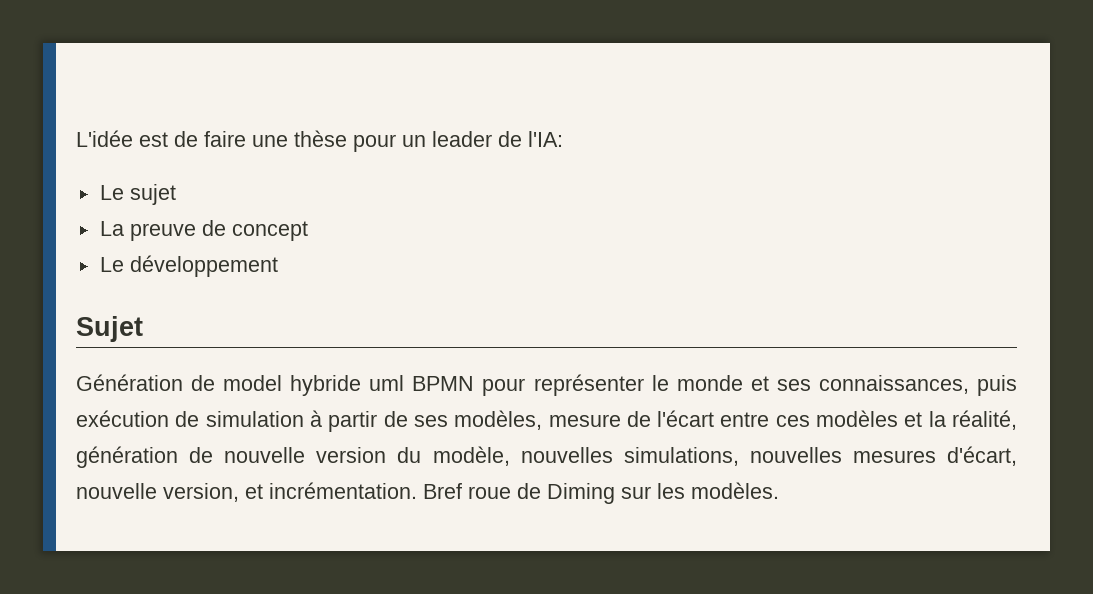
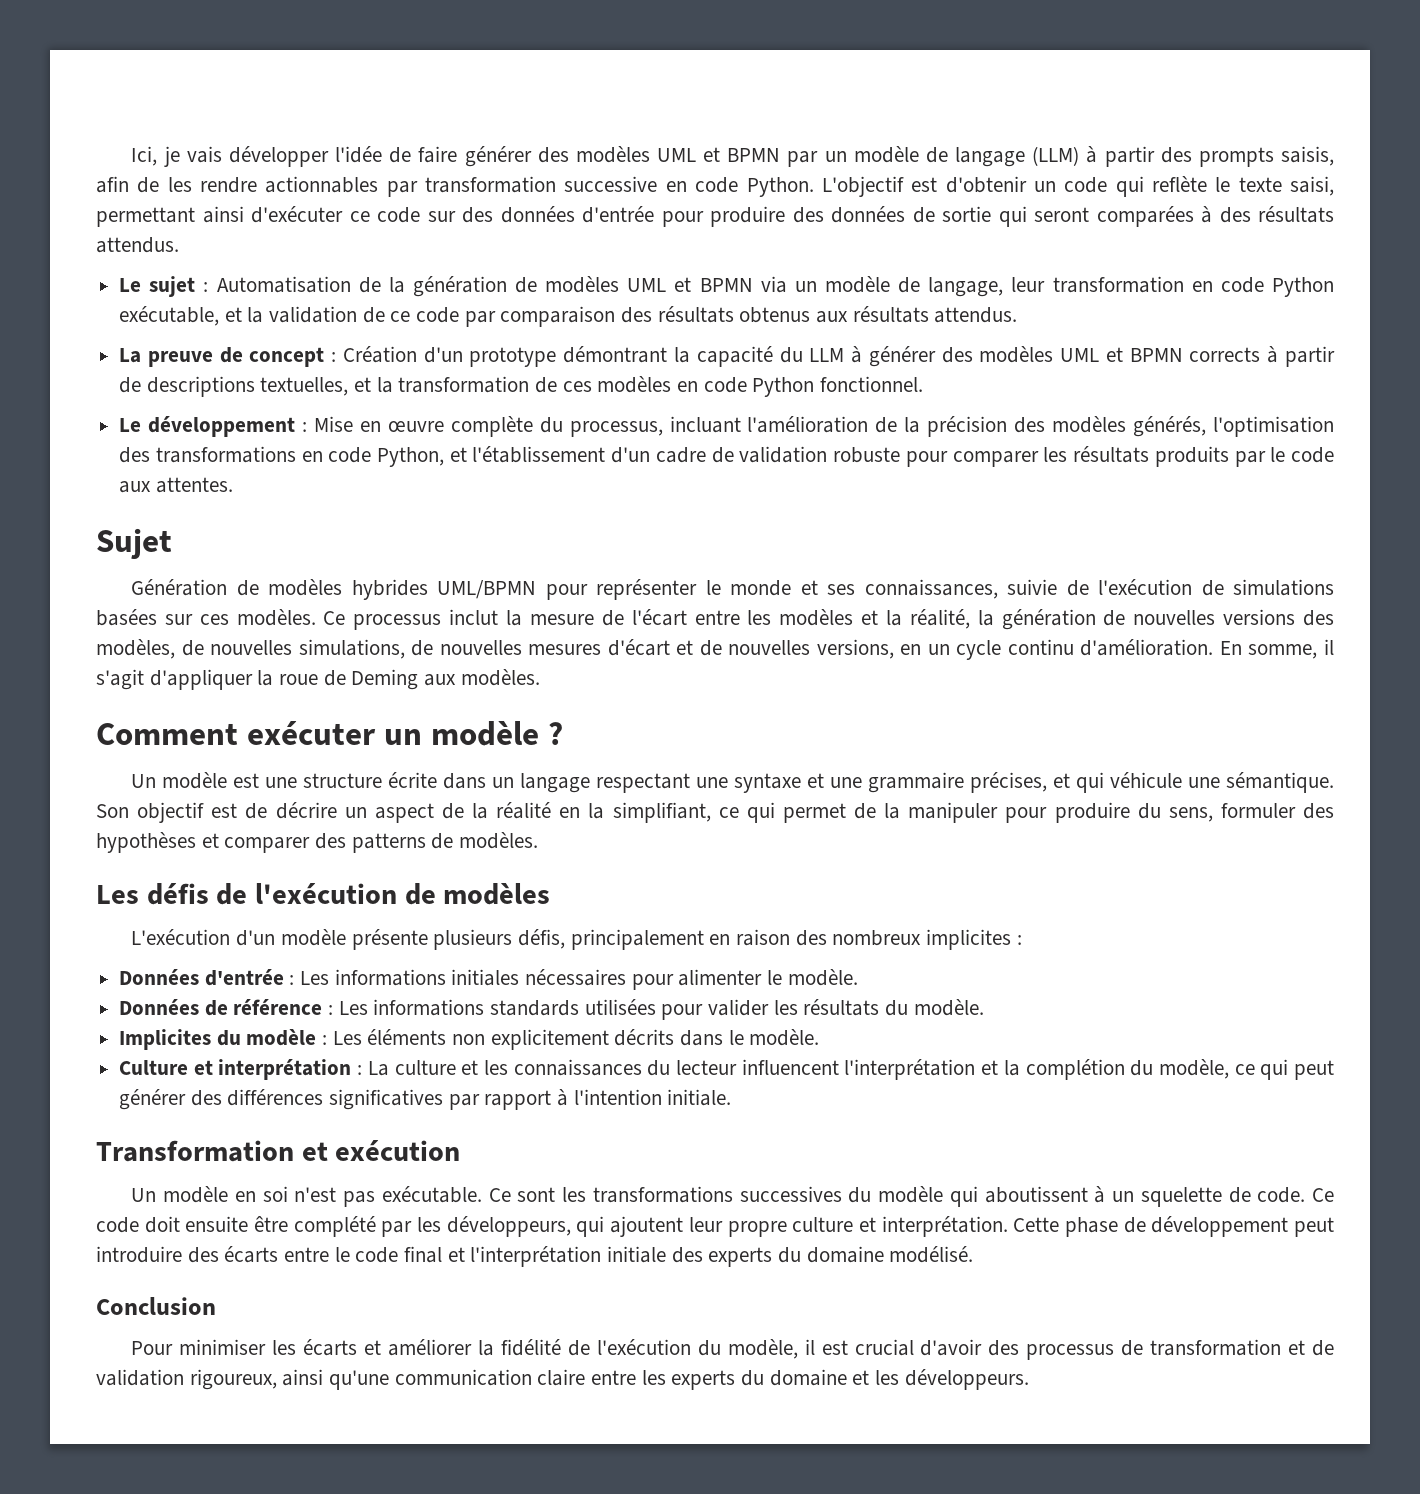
- L'idée est de faire une thèse pour un leader de l'IA:
- Le sujet
- La preuve de concept
- Le développement
+ Ici, je vais développer l'idée de faire générer des modèles UML et BPMN par un modèle de langage (LLM) à partir des prompts saisis, afin de les rendre actionnables par transformation successive en code Python. L'objectif est d'obtenir un code qui reflète le texte saisi, permettant ainsi d'exécuter ce code sur des données d'entrée pour produire des données de sortie qui seront comparées à des résultats attendus.
+ Le sujet : Automatisation de la génération de modèles UML et BPMN via un modèle de langage, leur transformation en code Python exécutable, et la validation de ce code par comparaison des résultats obtenus aux résultats attendus.
+ La preuve de concept : Création d'un prototype démontrant la capacité du LLM à générer des modèles UML et BPMN corrects à partir de descriptions textuelles, et la transformation de ces modèles en code Python fonctionnel.
+ Le développement : Mise en œuvre complète du processus, incluant l'amélioration de la précision des modèles générés, l'optimisation des transformations en code Python, et l'établissement d'un cadre de validation robuste pour comparer les résultats produits par le code aux attentes.
- Génération de model hybride uml BPMN pour représenter le monde et ses connaissances, puis exécution de simulation à partir de ses modèles, mesure de l'écart entre ces modèles et la réalité, génération de nouvelle version du modèle, nouvelles simulations, nouvelles mesures d'écart, nouvelle version, et incrémentation. Bref roue de Diming sur les modèles.
+ Génération de modèles hybrides UML/BPMN pour représenter le monde et ses connaissances, suivie de l'exécution de simulations basées sur ces modèles. Ce processus inclut la mesure de l'écart entre les modèles et la réalité, la génération de nouvelles versions des modèles, de nouvelles simulations, de nouvelles mesures d'écart et de nouvelles versions, en un cycle continu d'amélioration. En somme, il s'agit d'appliquer la roue de Deming aux modèles.
+ Comment exécuter un modèle ?
+ Un modèle est une structure écrite dans un langage respectant une syntaxe et une grammaire précises, et qui véhicule une sémantique. Son objectif est de décrire un aspect de la réalité en la simplifiant, ce qui permet de la manipuler pour produire du sens, formuler des hypothèses et comparer des patterns de modèles.
+ Les défis de l'exécution de modèles
+ L'exécution d'un modèle présente plusieurs défis, principalement en raison des nombreux implicites :
+ Données d'entrée : Les informations initiales nécessaires pour alimenter le modèle.
+ Données de référence : Les informations standards utilisées pour valider les résultats du modèle.
+ Implicites du modèle : Les éléments non explicitement décrits dans le modèle.
+ Culture et interprétation : La culture et les connaissances du lecteur influencent l'interprétation et la complétion du modèle, ce qui peut générer des différences significatives par rapport à l'intention initiale.
+ Transformation et exécution
+ Un modèle en soi n'est pas exécutable. Ce sont les transformations successives du modèle qui aboutissent à un squelette de code. Ce code doit ensuite être complété par les développeurs, qui ajoutent leur propre culture et interprétation. Cette phase de développement peut introduire des écarts entre le code final et l'interprétation initiale des experts du domaine modélisé.
+ Conclusion
+ Pour minimiser les écarts et améliorer la fidélité de l'exécution du modèle, il est crucial d'avoir des processus de transformation et de validation rigoureux, ainsi qu'une communication claire entre les experts du domaine et les développeurs.

